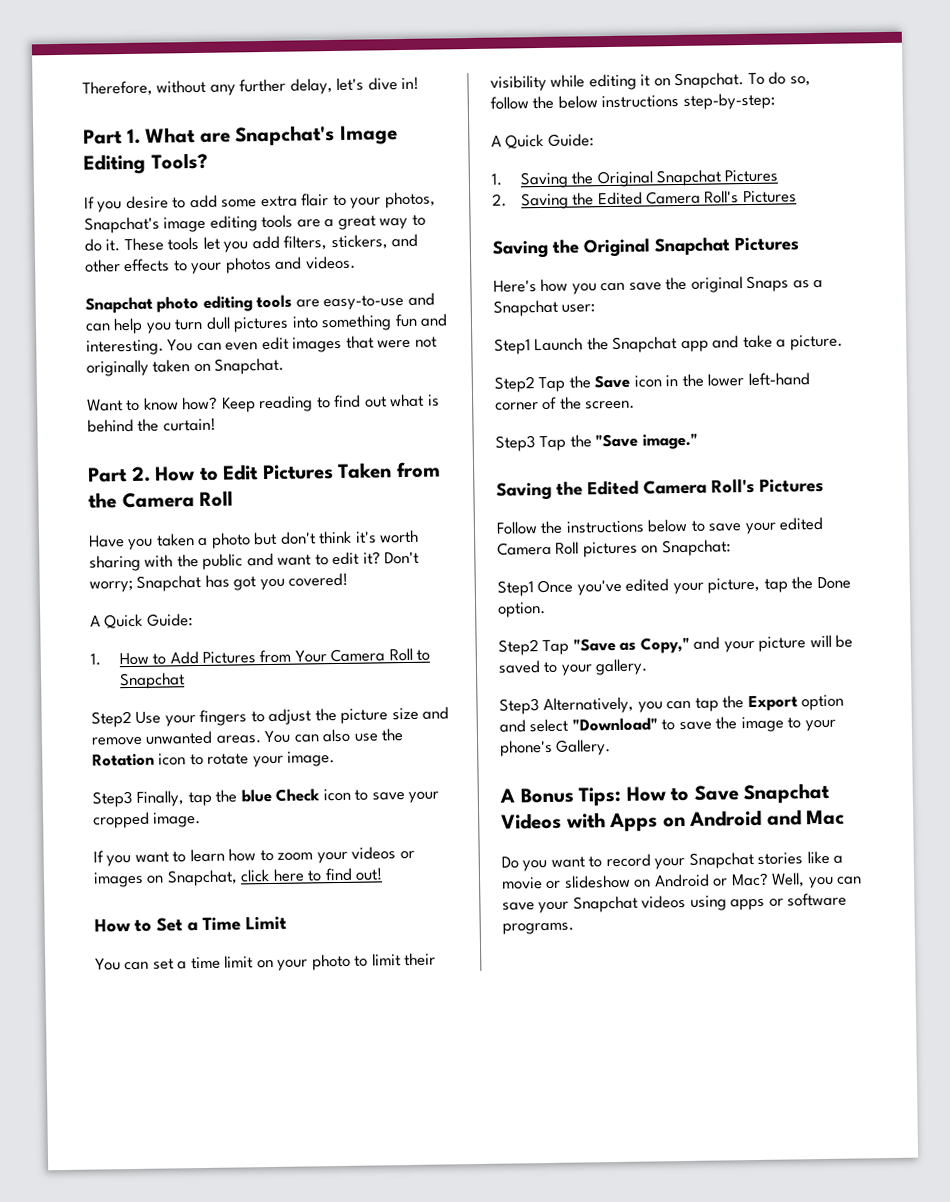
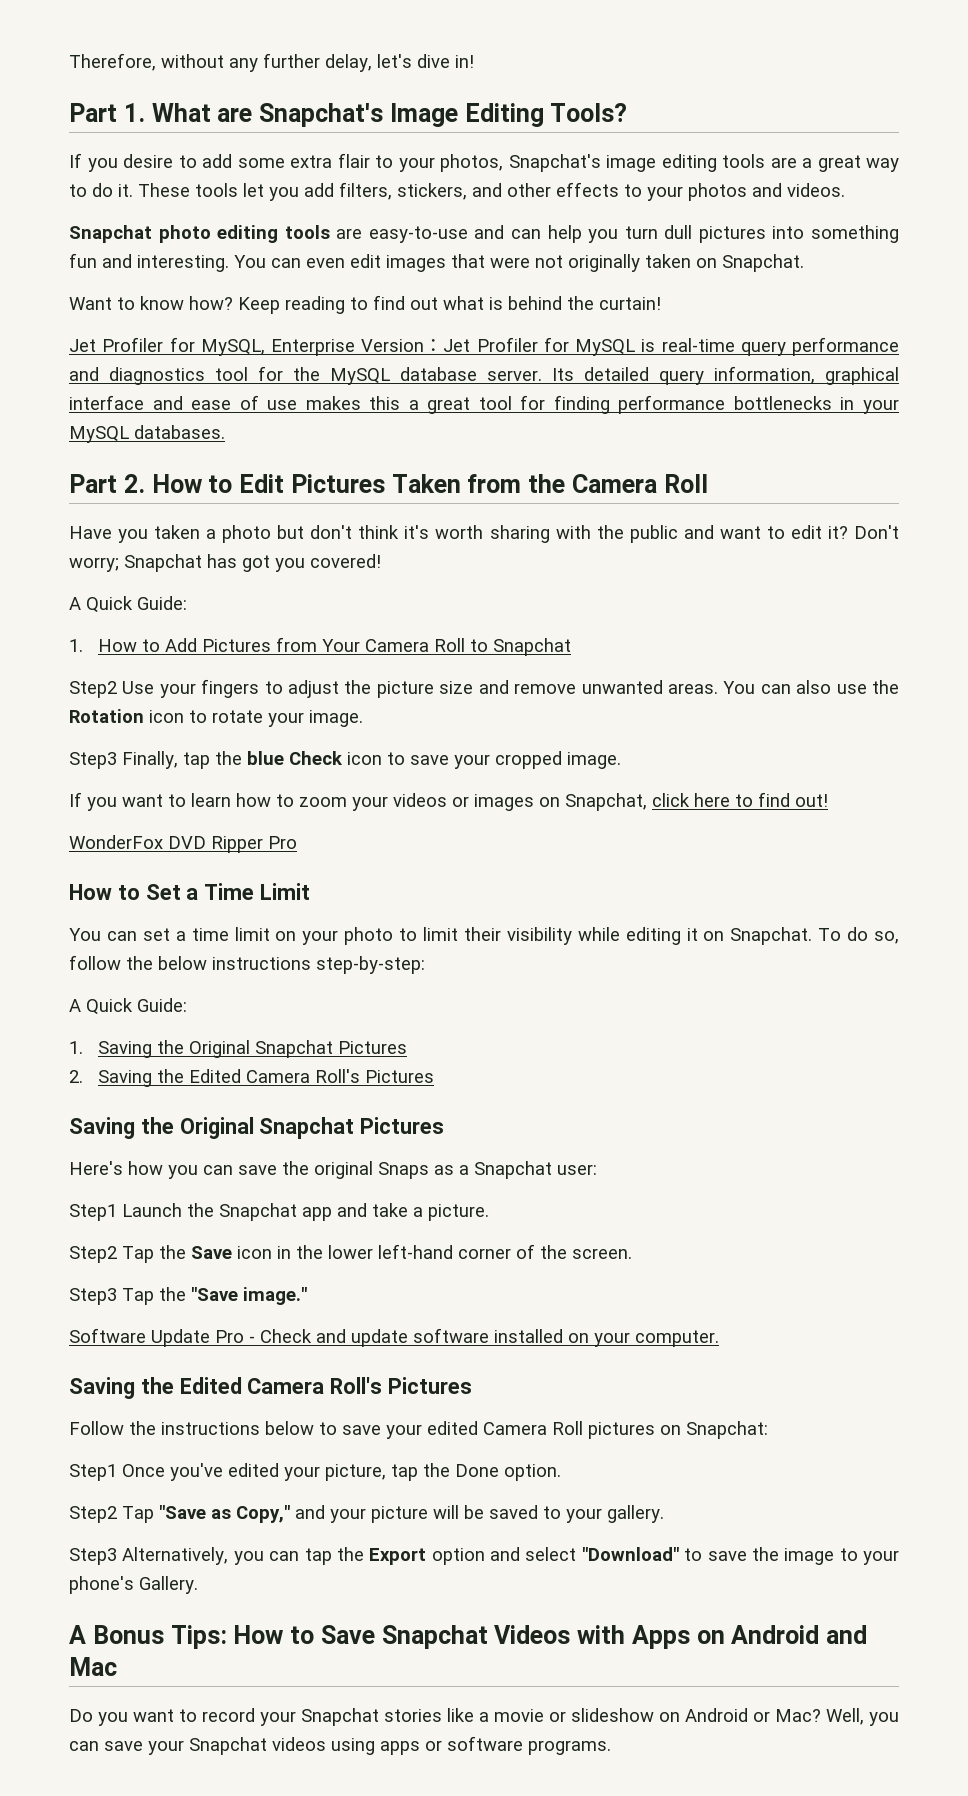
+ Jet Profiler for MySQL, Enterprise Version：Jet Profiler for MySQL is real-time query performance and diagnostics tool for the MySQL database server. Its detailed query information, graphical interface and ease of use makes this a great tool for finding performance bottlenecks in your MySQL databases.
+ WonderFox DVD Ripper Pro
+ Software Update Pro - Check and update software installed on your computer.

